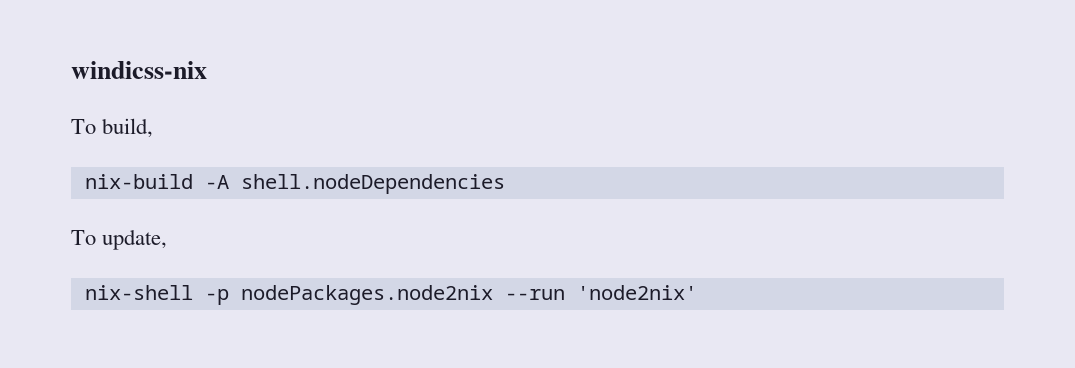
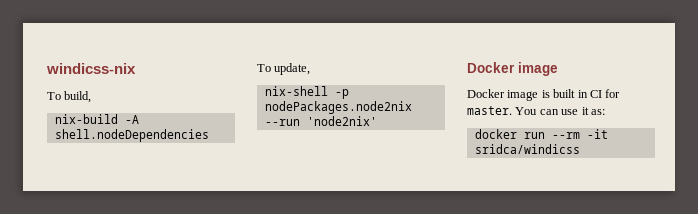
  nix-shell -p nodePackages.node2nix --run 'node2nix'
+ Docker image
+ Docker image is built in CI for master. You can use it as:
+ docker run --rm -it sridca/windicss

